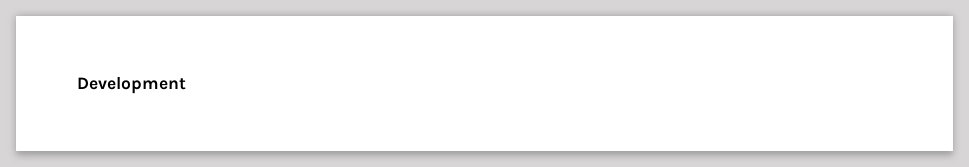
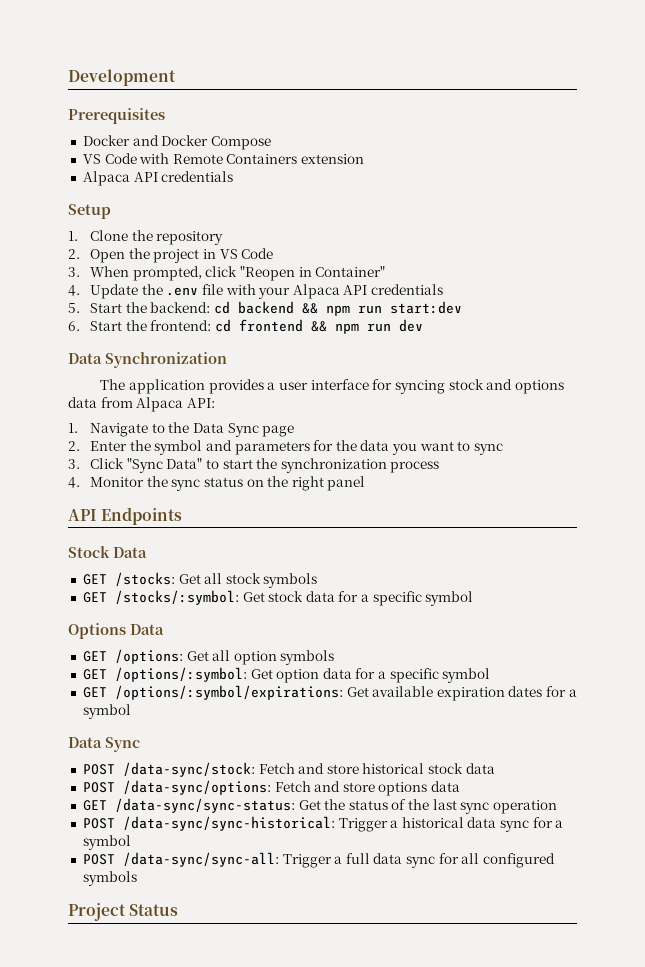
+ Prerequisites
+ Docker and Docker Compose
+ VS Code with Remote Containers extension
+ Alpaca API credentials
+ Setup
+ 1. Clone the repository
+ 2. Open the project in VS Code
+ 3. When prompted, click "Reopen in Container"
+ 4. Update the .env file with your Alpaca API credentials
+ 5. Start the backend: cd backend && npm run start:dev
+ 6. Start the frontend: cd frontend && npm run dev
+ Data Synchronization
+ The application provides a user interface for syncing stock and options data from Alpaca API:
+ 1. Navigate to the Data Sync page
+ 2. Enter the symbol and parameters for the data you want to sync
+ 3. Click "Sync Data" to start the synchronization process
+ 4. Monitor the sync status on the right panel
+ API Endpoints
+ Stock Data
+ GET /stocks: Get all stock symbols
+ GET /stocks/:symbol: Get stock data for a specific symbol
+ Options Data
+ GET /options: Get all option symbols
+ GET /options/:symbol: Get option data for a specific symbol
+ GET /options/:symbol/expirations: Get available expiration dates for a symbol
+ Data Sync
+ POST /data-sync/stock: Fetch and store historical stock data
+ POST /data-sync/options: Fetch and store options data
+ GET /data-sync/sync-status: Get the status of the last sync operation
+ POST /data-sync/sync-historical: Trigger a historical data sync for a symbol
+ POST /data-sync/sync-all: Trigger a full data sync for all configured symbols
+ Project Status

